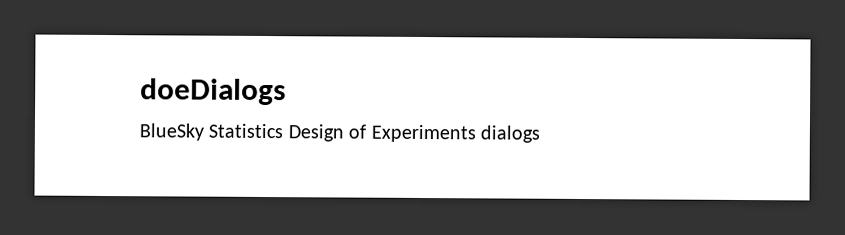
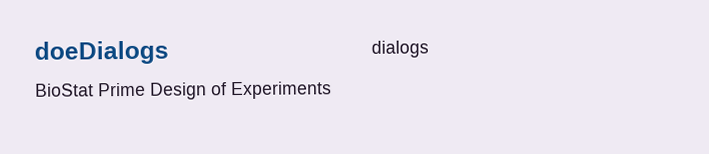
- BlueSky Statistics Design of Experiments dialogs
+ BioStat Prime Design of Experiments dialogs

